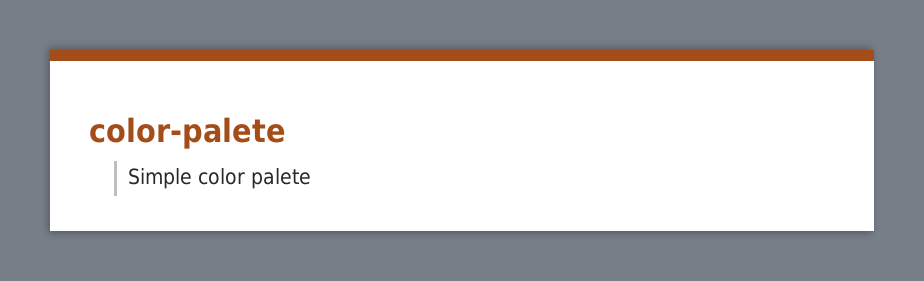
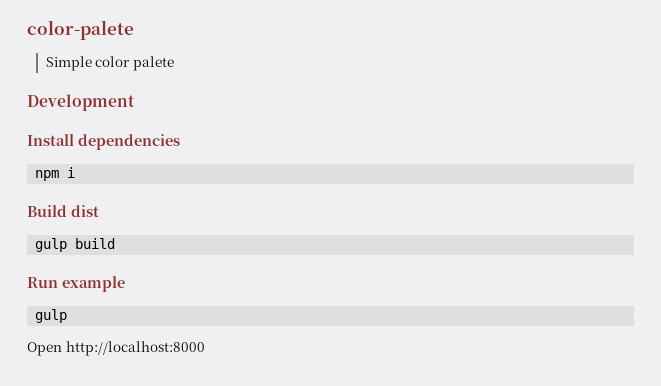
+ Development
+ Install dependencies
+ npm i
+ Build dist
+ gulp build
+ Run example
+ gulp
+ Open http://localhost:8000

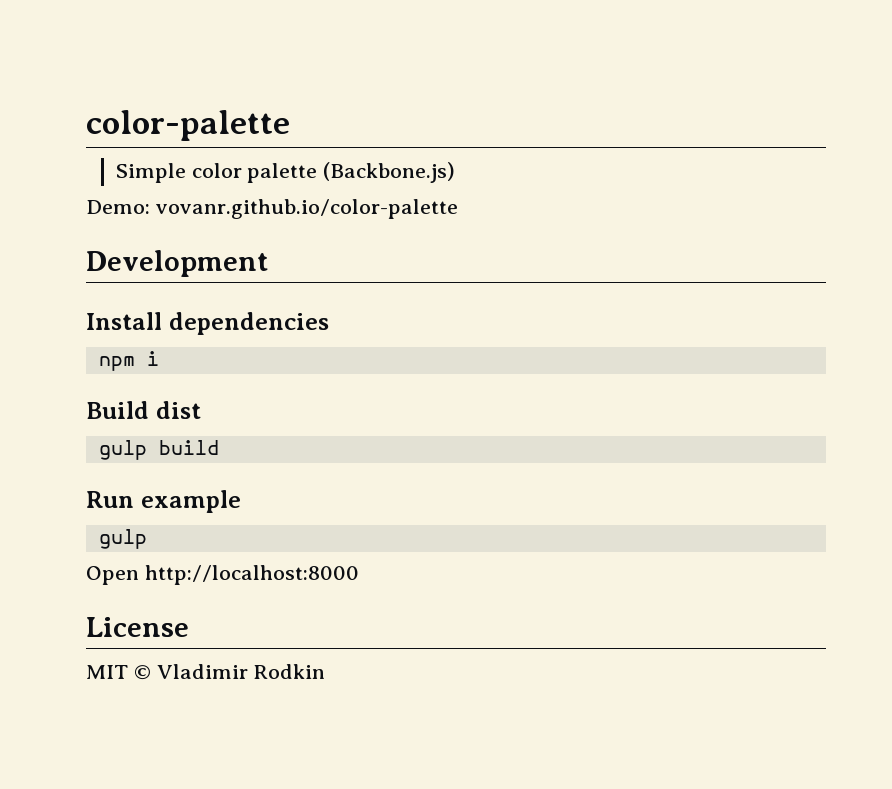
- color-palete
+ color-palette
- Simple color palete
+ Simple color palette (Backbone.js)
+ Demo: vovanr.github.io/color-palette
+ License
+ MIT © Vladimir Rodkin

